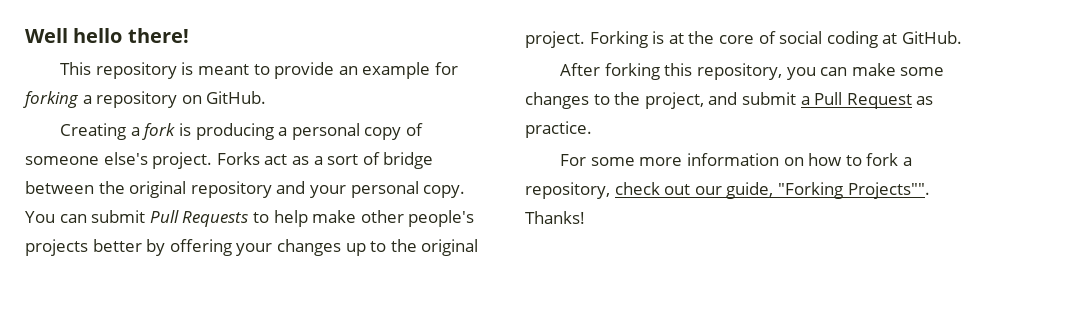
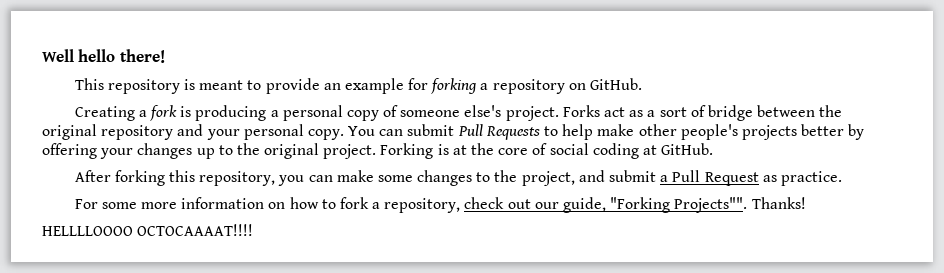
+ HELLLLOOOO OCTOCAAAAT!!!!

